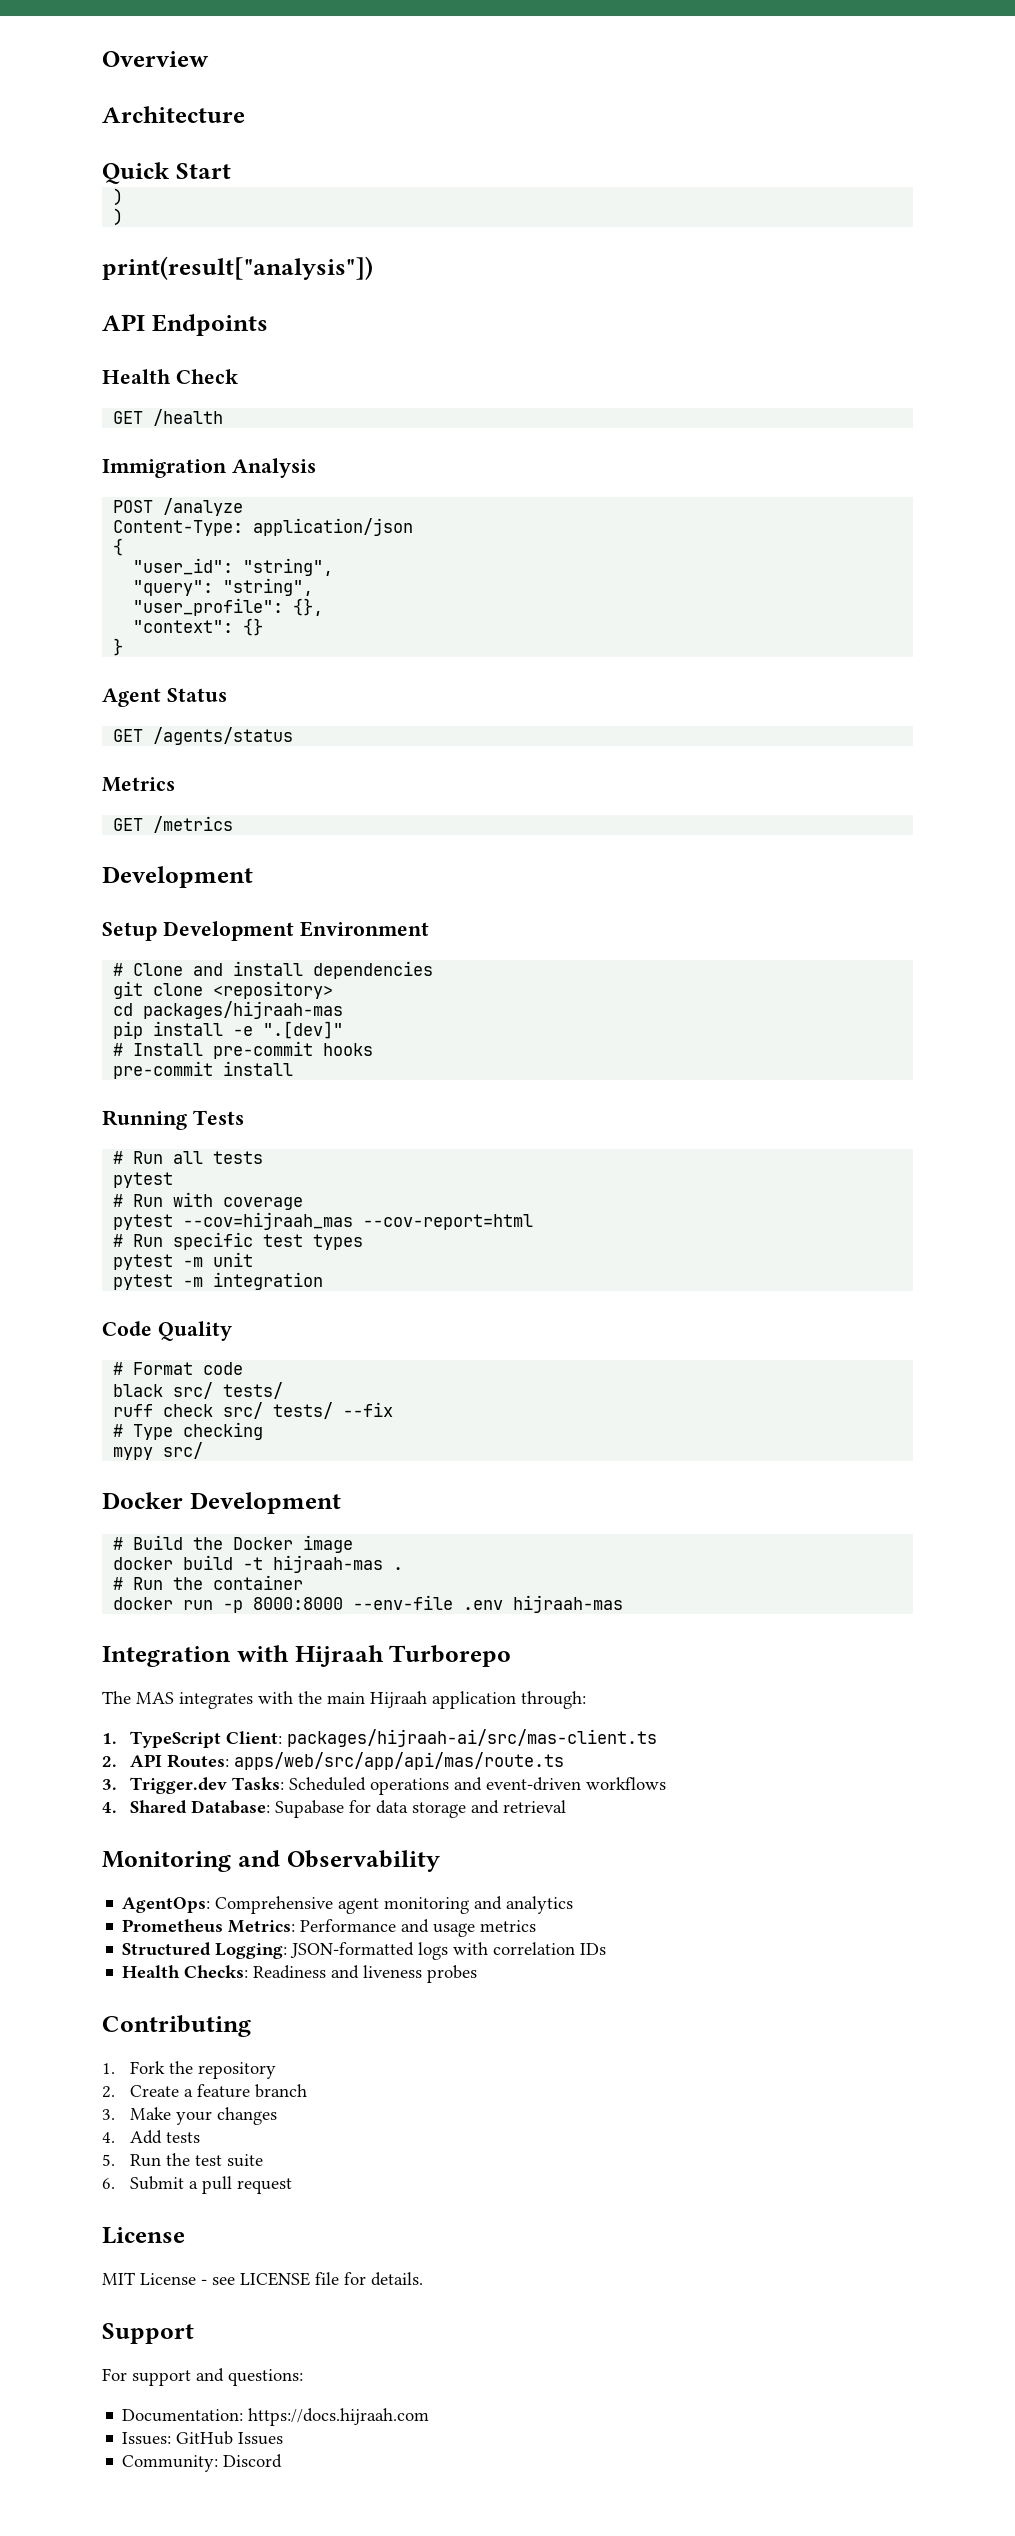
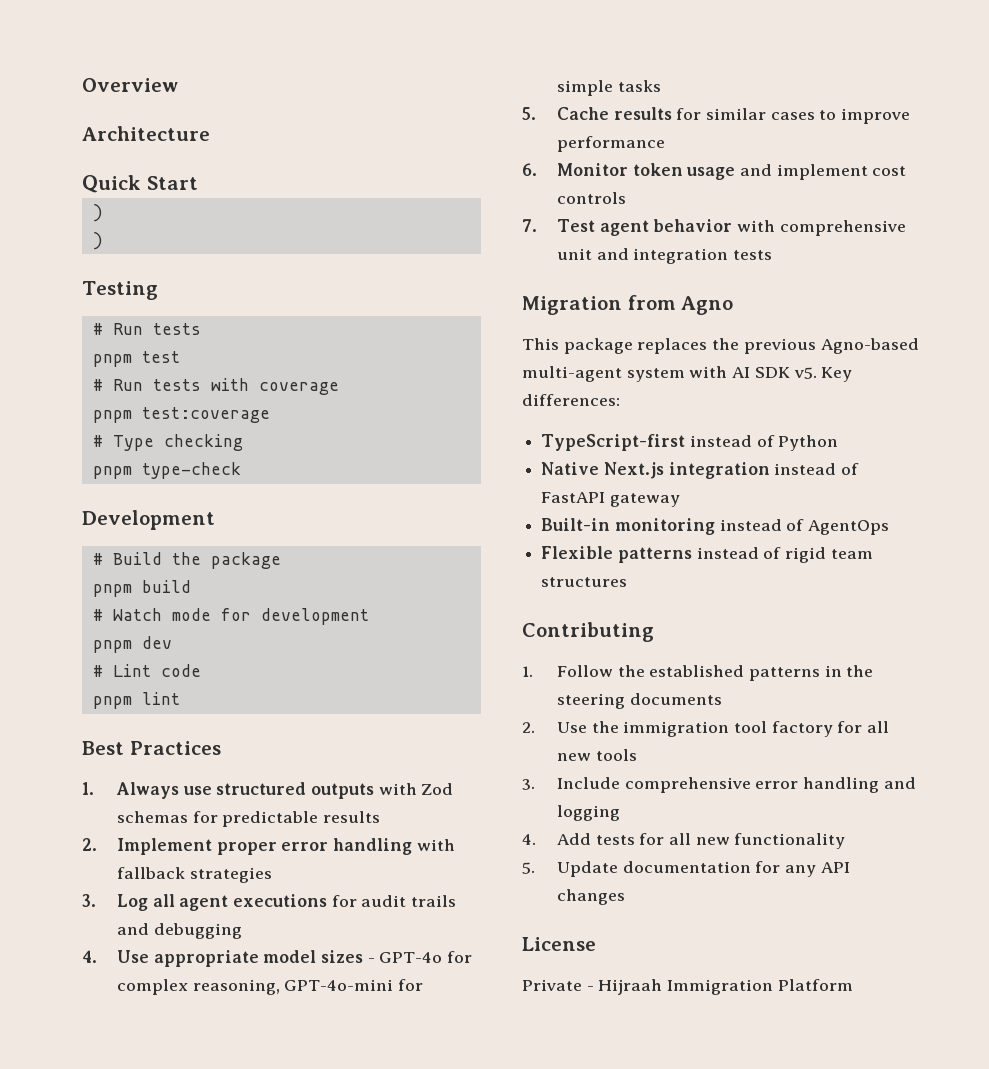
- print(result["analysis"])
- API Endpoints
- Health Check
- GET /health
- Immigration Analysis
- POST /analyze
- Content-Type: application/json
- {
- "user_id": "string",
- "query": "string",
- "user_profile": {},
- "context": {}
- }
- Agent Status
- GET /agents/status
- Metrics
- GET /metrics
- Development
- Setup Development Environment
- # Clone and install dependencies
- git clone <repository>
- cd packages/hijraah-mas
- pip install -e ".[dev]"
- # Install pre-commit hooks
- pre-commit install
- Running Tests
- # Run all tests
- pytest
- # Run with coverage
+ Testing
+ # Run tests
+ pnpm test
+ # Run tests with coverage
- pytest --cov=hijraah_mas --cov-report=html
- # Run specific test types
- pytest -m unit
- pytest -m integration
- Code Quality
- # Format code
- black src/ tests/
- ruff check src/ tests/ --fix
+ pnpm test:coverage
- mypy src/
- Docker Development
+ pnpm type-check
+ Development
- # Build the Docker image
- docker build -t hijraah-mas .
- # Run the container
- docker run -p 8000:8000 --env-file .env hijraah-mas
- Integration with Hijraah Turborepo
- The MAS integrates with the main Hijraah application through:
- 1. TypeScript Client: packages/hijraah-ai/src/mas-client.ts
- 2. API Routes: apps/web/src/app/api/mas/route.ts
- 3. Trigger.dev Tasks: Scheduled operations and event-driven workflows
- 4. Shared Database: Supabase for data storage and retrieval
- Monitoring and Observability
- AgentOps: Comprehensive agent monitoring and analytics
- Prometheus Metrics: Performance and usage metrics
- Structured Logging: JSON-formatted logs with correlation IDs
- Health Checks: Readiness and liveness probes
+ # Build the package
+ pnpm build
+ # Watch mode for development
+ pnpm dev
+ # Lint code
+ pnpm lint
+ Best Practices
+ 1. Always use structured outputs with Zod schemas for predictable results
+ 2. Implement proper error handling with fallback strategies
+ 3. Log all agent executions for audit trails and debugging
+ 4. Use appropriate model sizes - GPT-4o for complex reasoning, GPT-4o-mini for simple tasks
+ 5. Cache results for similar cases to improve performance
+ 6. Monitor token usage and implement cost controls
+ 7. Test agent behavior with comprehensive unit and integration tests
+ Migration from Agno
+ This package replaces the previous Agno-based multi-agent system with AI SDK v5. Key differences:
+ TypeScript-first instead of Python
+ Native Next.js integration instead of FastAPI gateway
+ Built-in monitoring instead of AgentOps
+ Flexible patterns instead of rigid team structures
  Contributing
- 1. Fork the repository
- 2. Create a feature branch
- 3. Make your changes
- 4. Add tests
- 5. Run the test suite
- 6. Submit a pull request
+ 1. Follow the established patterns in the steering documents
+ 2. Use the immigration tool factory for all new tools
+ 3. Include comprehensive error handling and logging
+ 4. Add tests for all new functionality
+ 5. Update documentation for any API changes
  License
- MIT License - see LICENSE file for details.
- Support
- For support and questions:
- Documentation: https://docs.hijraah.com
- Issues: GitHub Issues
- Community: Discord
+ Private - Hijraah Immigration Platform

